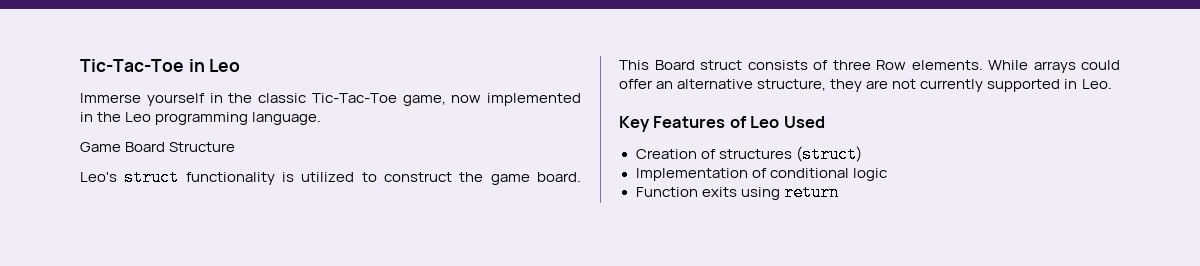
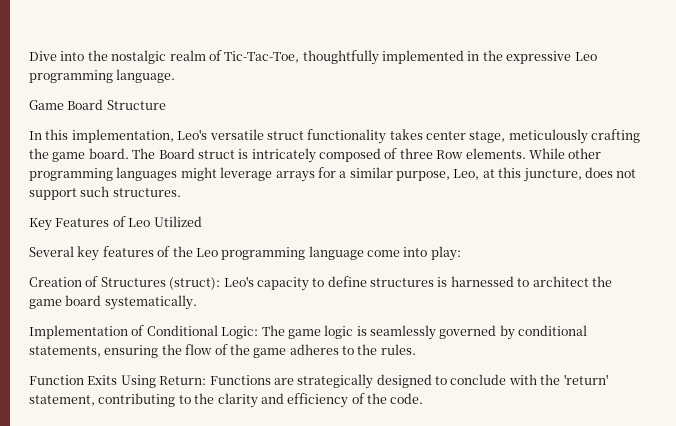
- Tic-Tac-Toe in Leo
- Immerse yourself in the classic Tic-Tac-Toe game, now implemented in the Leo programming language.
+ Dive into the nostalgic realm of Tic-Tac-Toe, thoughtfully implemented in the expressive Leo programming language.
- Leo's struct functionality is utilized to construct the game board.
+ In this implementation, Leo's versatile struct functionality takes center stage, meticulously crafting the game board.
- This Board struct consists of three Row elements.
+ The Board struct is intricately composed of three Row elements.
- While arrays could offer an alternative structure, they are not currently supported in Leo.
- Key Features of Leo Used
- Creation of structures (struct)
- Implementation of conditional logic
- Function exits using return
+ While other programming languages might leverage arrays for a similar purpose, Leo, at this juncture, does not support such structures.
+ Key Features of Leo Utilized
+ Several key features of the Leo programming language come into play:
+ Creation of Structures (struct): Leo's capacity to define structures is harnessed to architect the game board systematically.
+ Implementation of Conditional Logic: The game logic is seamlessly governed by conditional statements, ensuring the flow of the game adheres to the rules.
+ Function Exits Using Return: Functions are strategically designed to conclude with the 'return' statement, contributing to the clarity and efficiency of the code.

